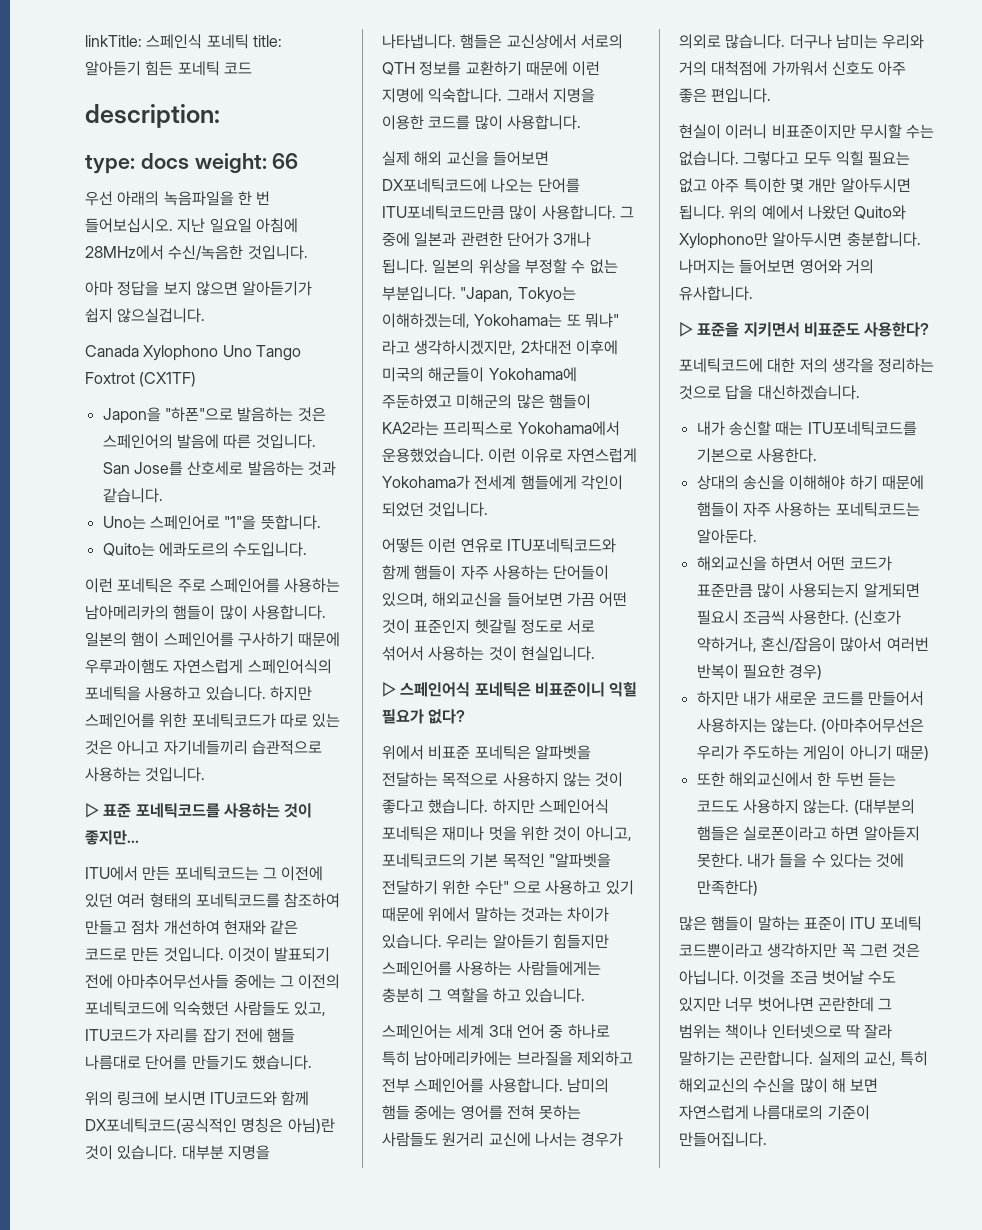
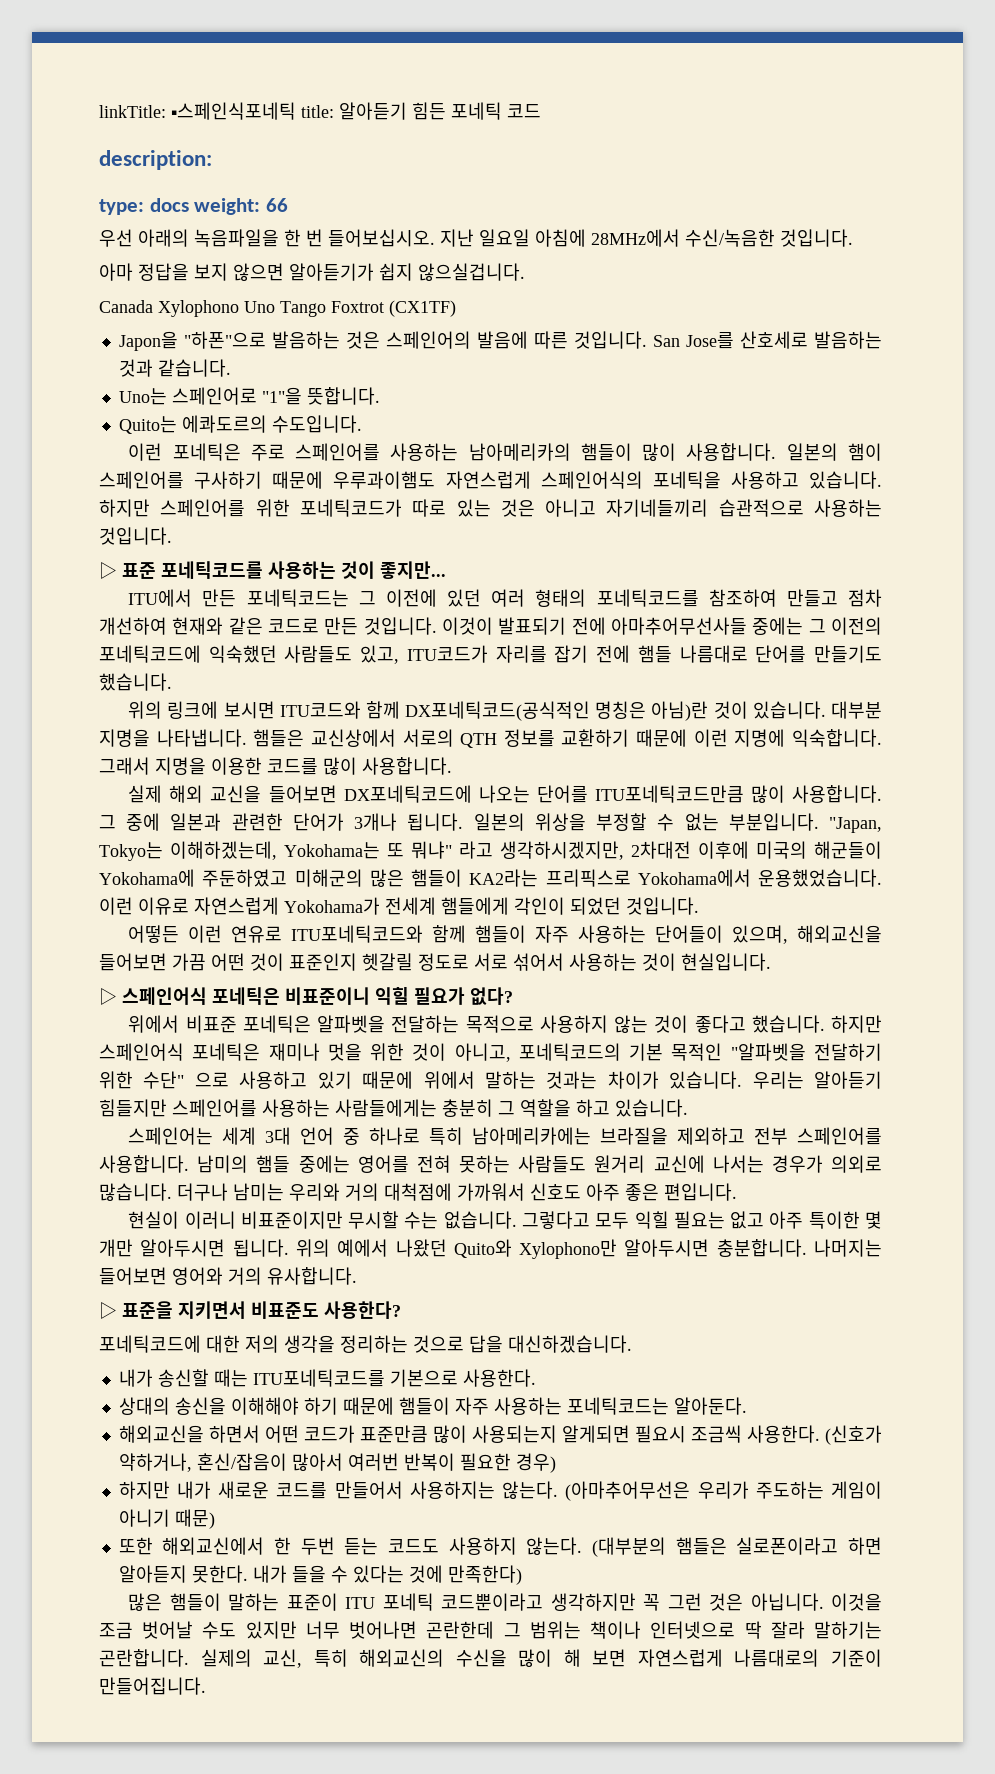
- linkTitle: 스페인식 포네틱 title: 알아듣기 힘든 포네틱 코드
+ linkTitle: ▪스페인식포네틱 title: 알아듣기 힘든 포네틱 코드

